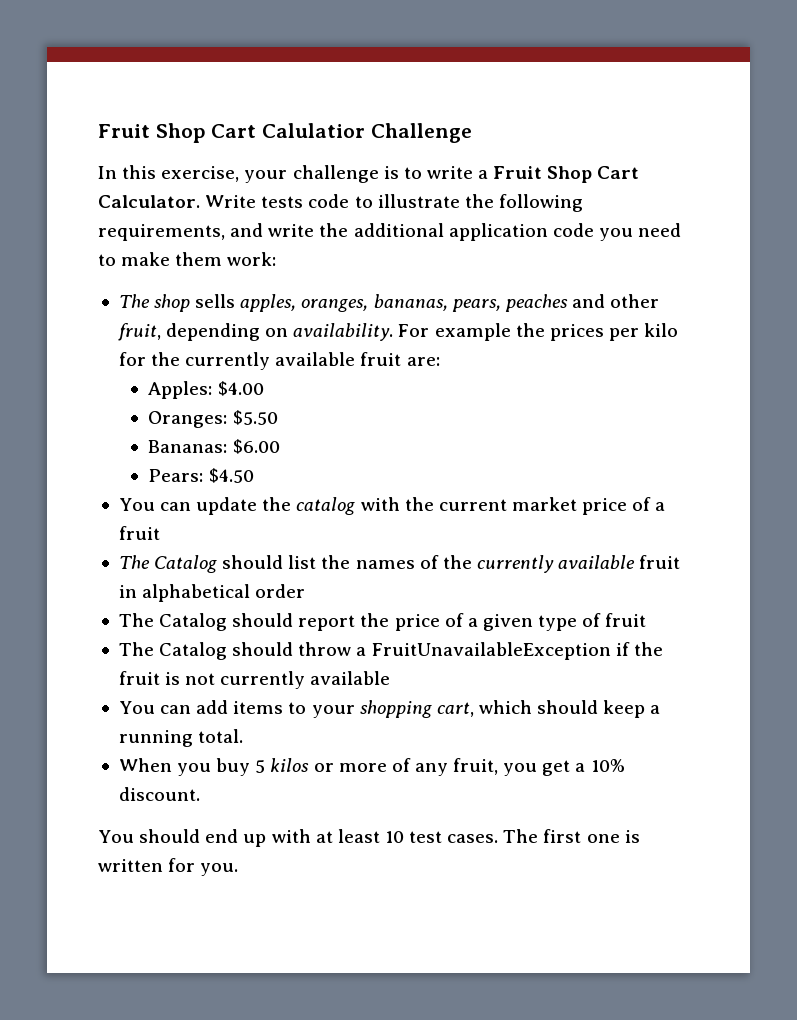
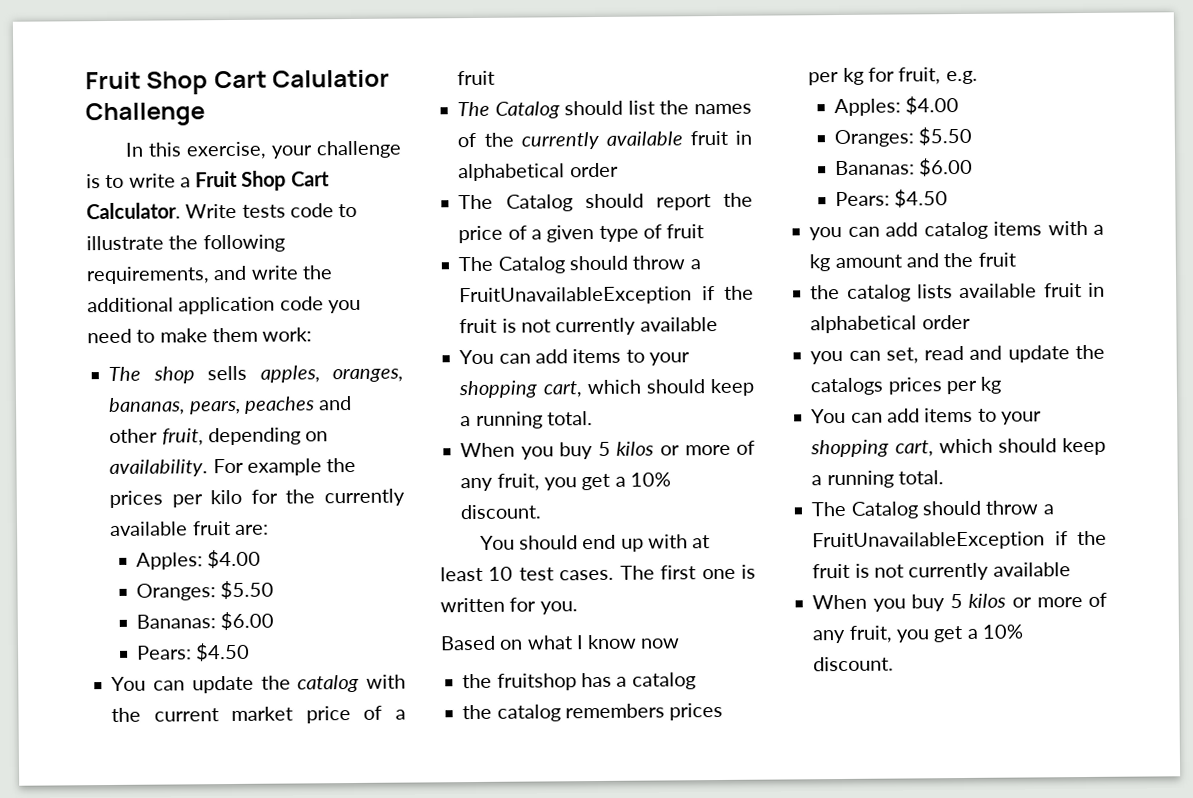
+ Based on what I know now
+ the fruitshop has a catalog
+ the catalog remembers prices per kg for fruit, e.g.
+ Apples: $4.00
+ Oranges: $5.50
+ Bananas: $6.00
+ Pears: $4.50
+ you can add catalog items with a kg amount and the fruit
+ the catalog lists available fruit in alphabetical order
+ you can set, read and update the catalogs prices per kg
+ You can add items to your shopping cart, which should keep a running total.
+ The Catalog should throw a FruitUnavailableException if the fruit is not currently available
+ When you buy 5 kilos or more of any fruit, you get a 10% discount.

